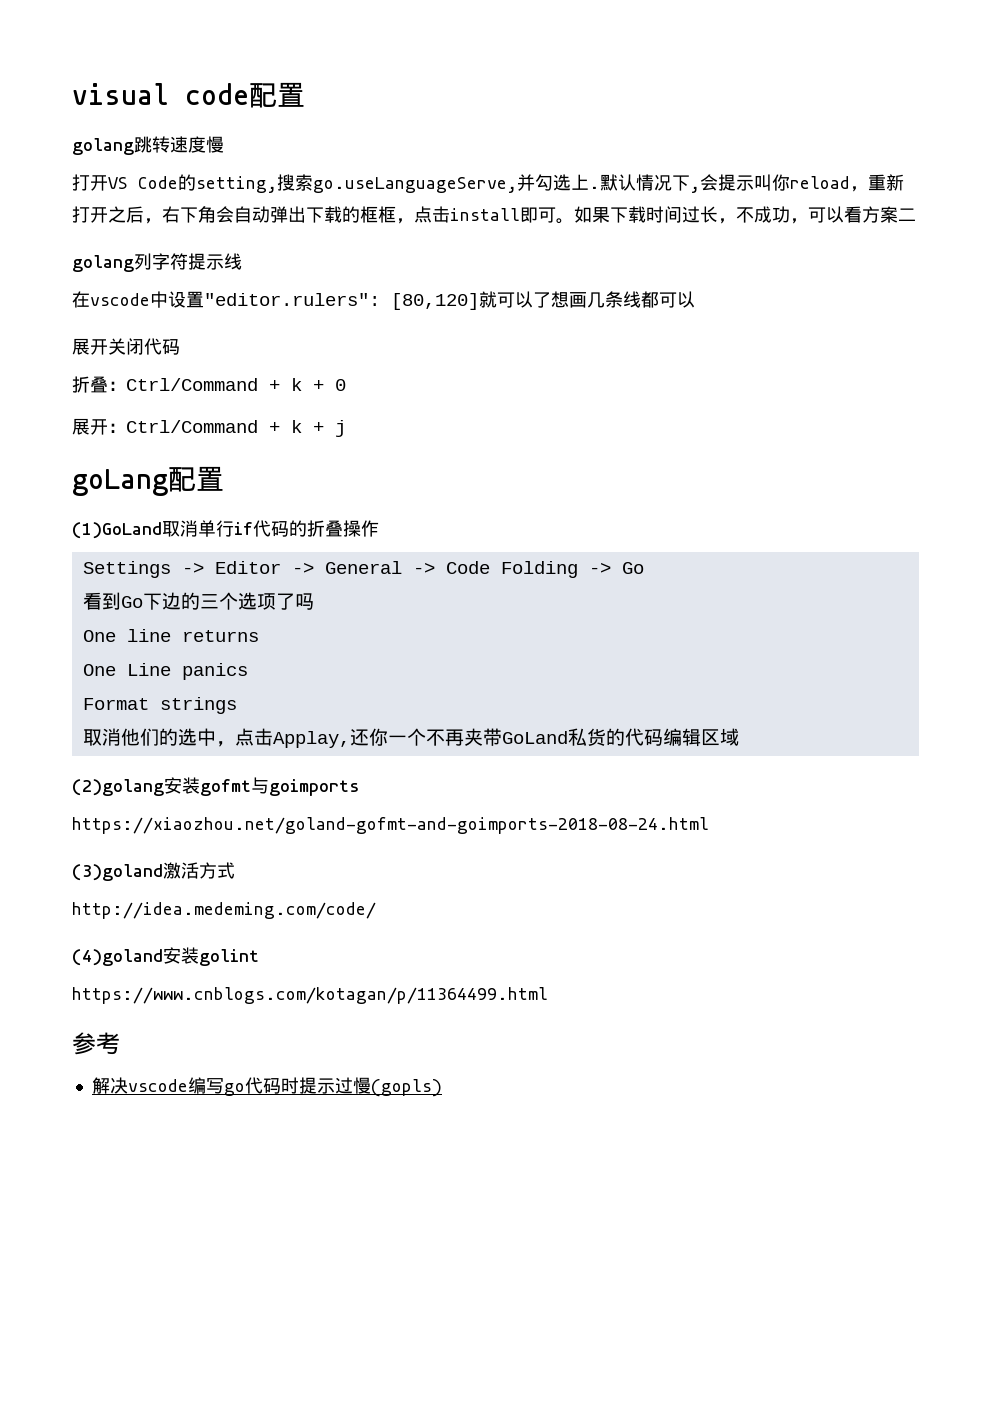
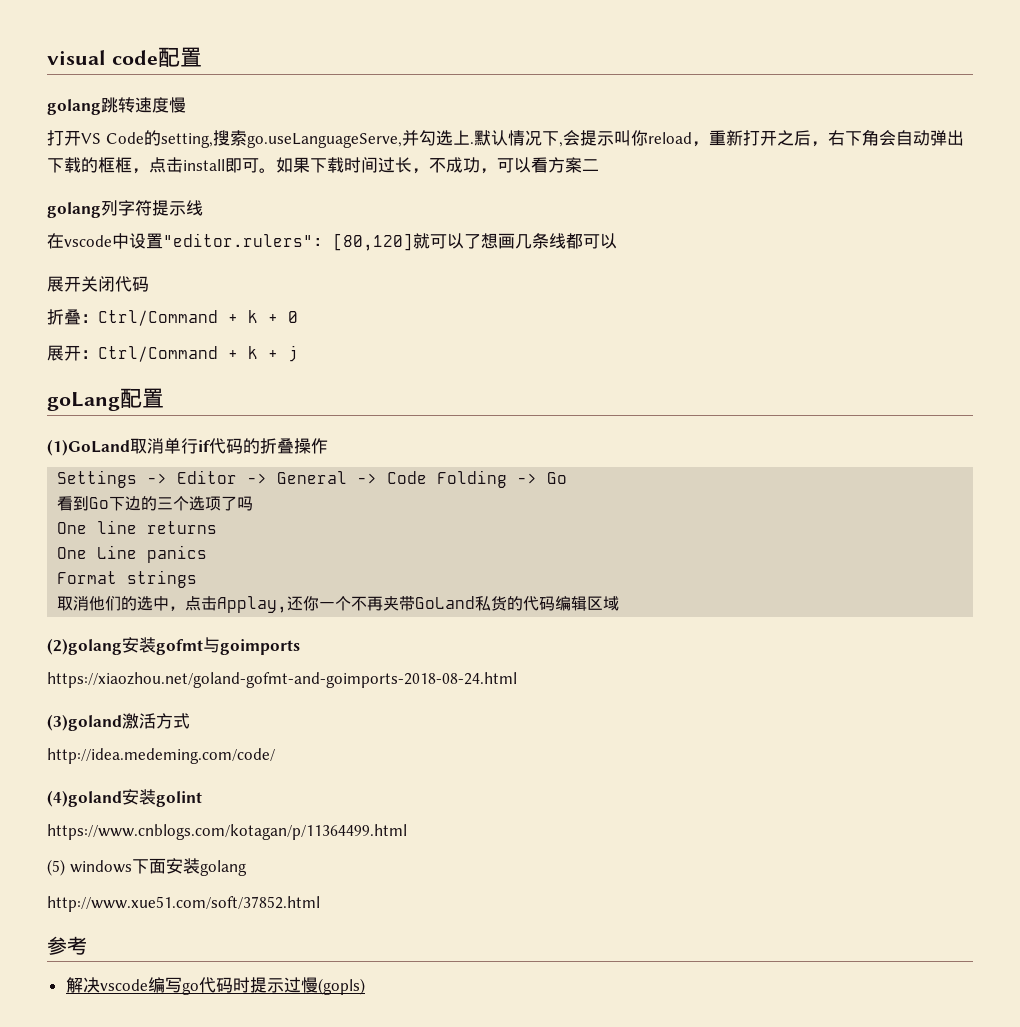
+ (5) windows下面安装golang
+ http://www.xue51.com/soft/37852.html

